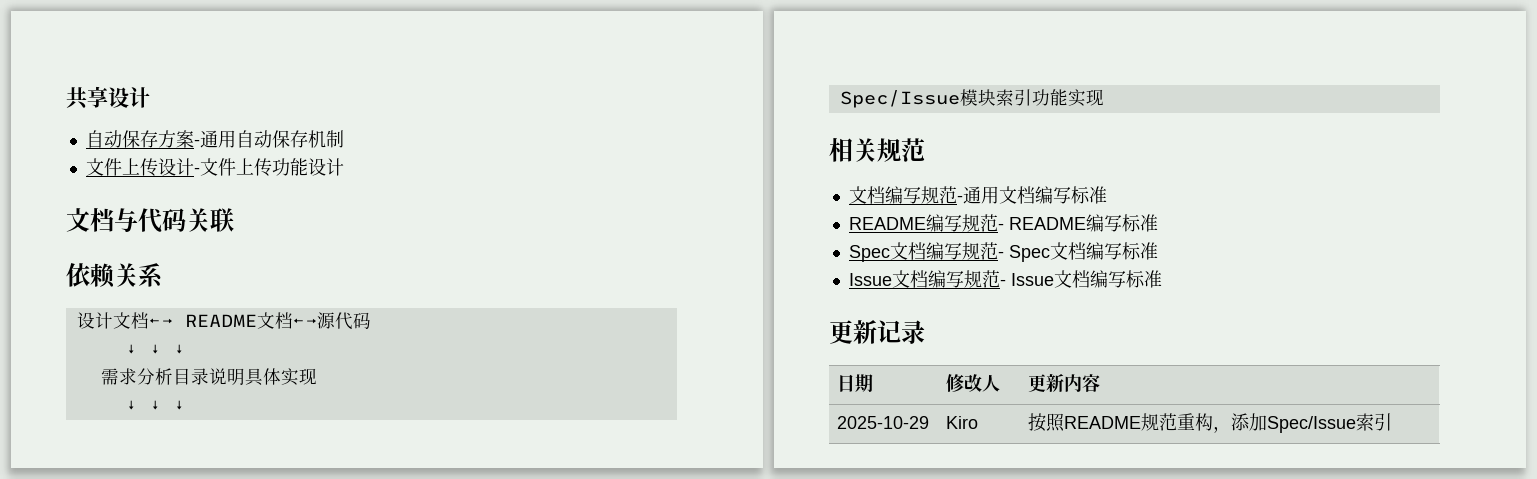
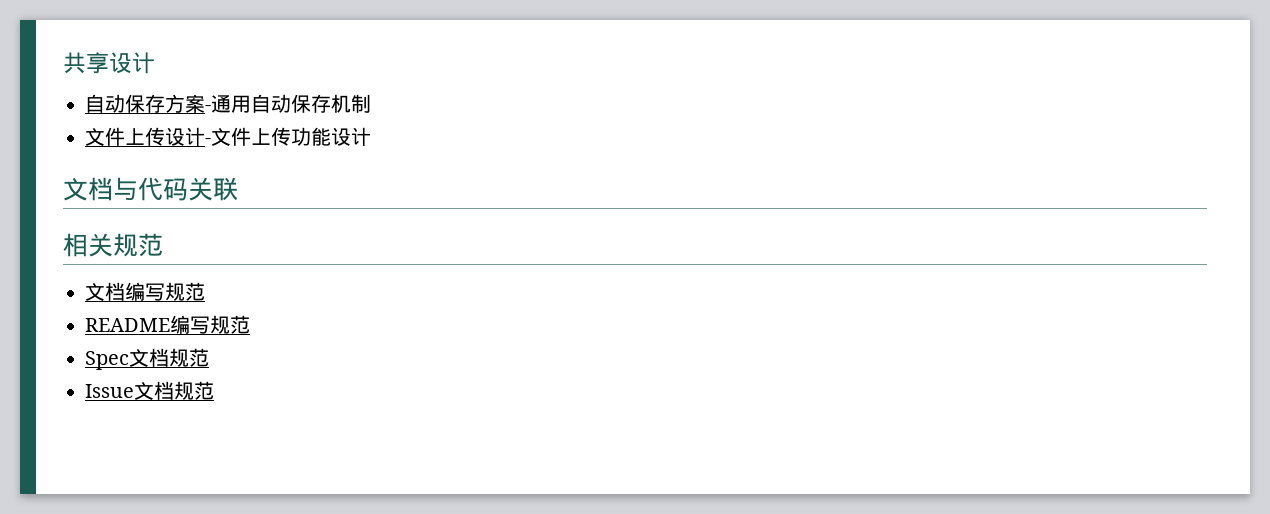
- 依赖关系
- 设计文档←→ README文档←→源代码
- ↓ ↓ ↓
- 需求分析目录说明具体实现
- ↓ ↓ ↓
- Spec/Issue模块索引功能实现
- 文档编写规范-通用文档编写标准
+ 文档编写规范
- README编写规范- README编写标准
- Spec文档编写规范- Spec文档编写标准
- Issue文档编写规范- Issue文档编写标准
- 更新记录
- 日期 | 修改人 | 更新内容
- 2025-10-29 | Kiro | 按照README规范重构，添加Spec/Issue索引
+ README编写规范
+ Spec文档规范
+ Issue文档规范

